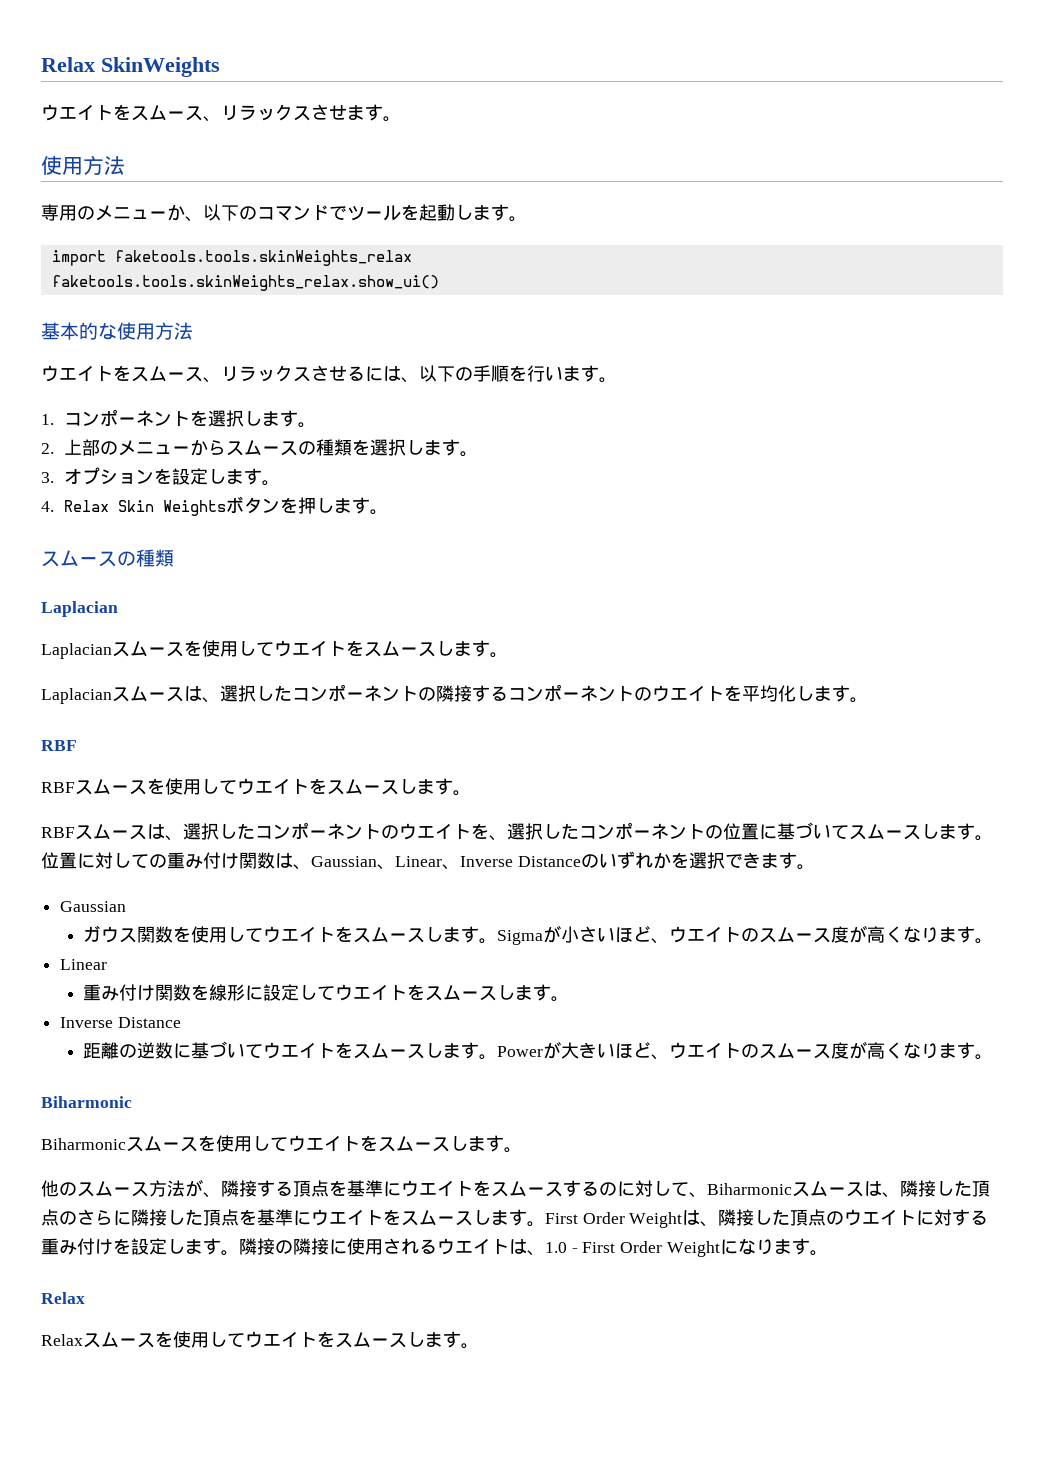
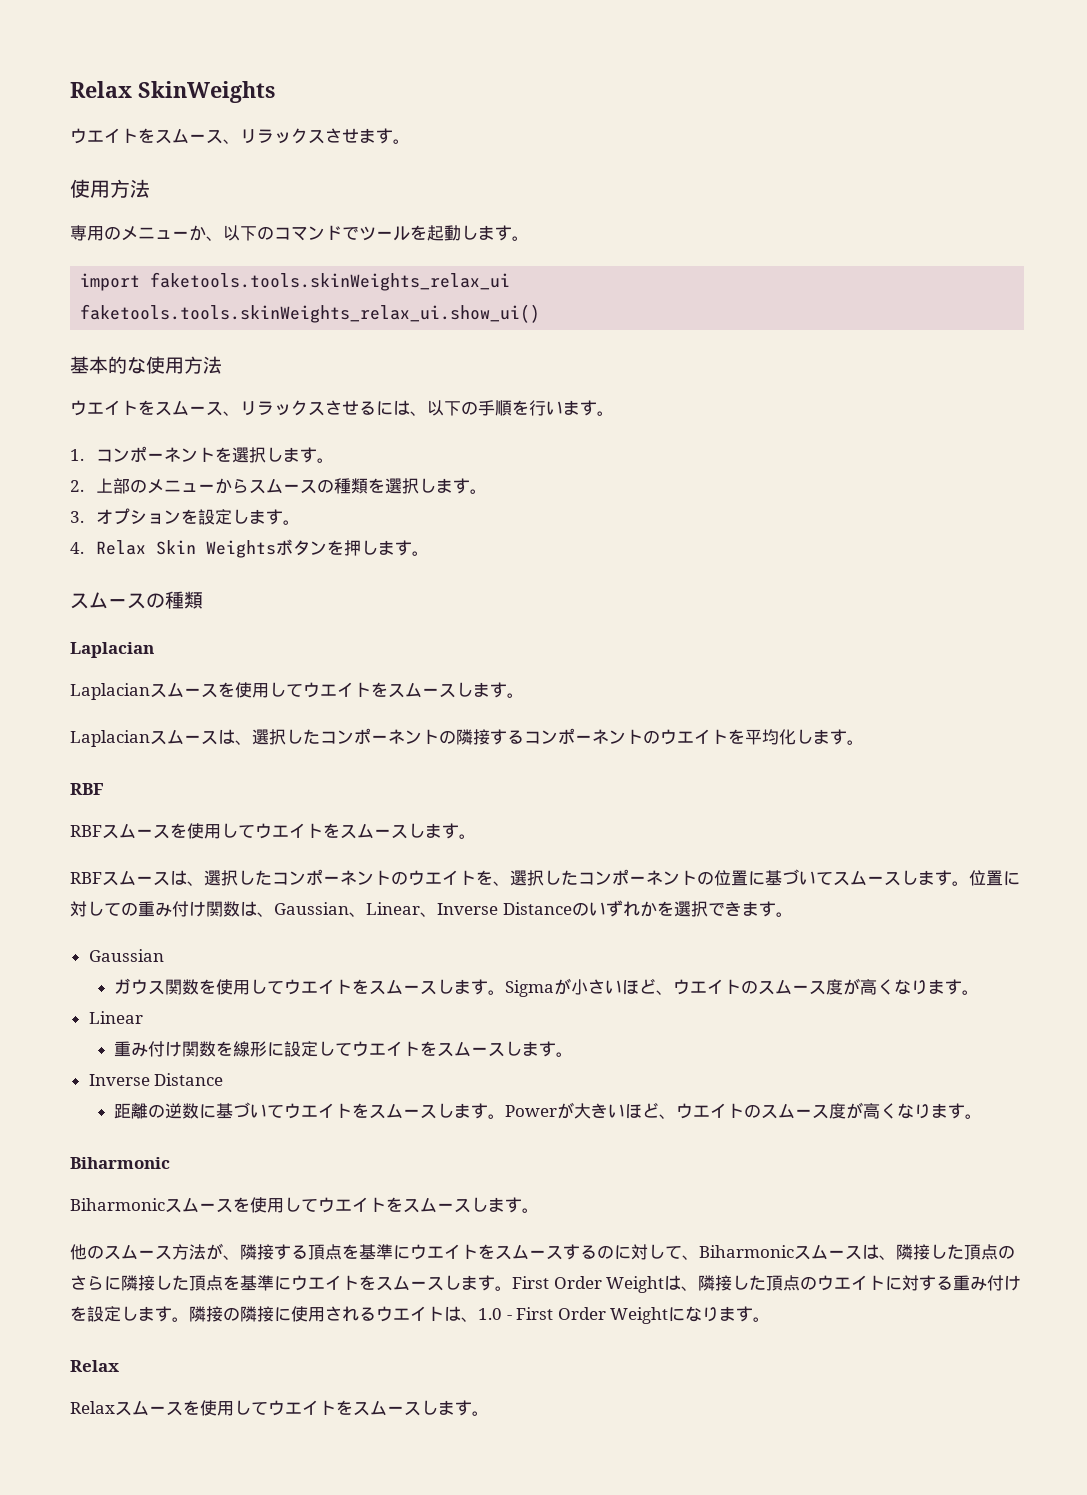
- import faketools.tools.skinWeights_relax
- faketools.tools.skinWeights_relax.show_ui()
+ import faketools.tools.skinWeights_relax_ui
+ faketools.tools.skinWeights_relax_ui.show_ui()

